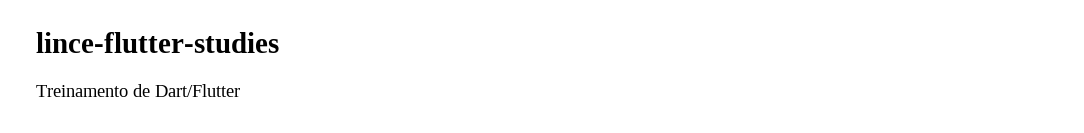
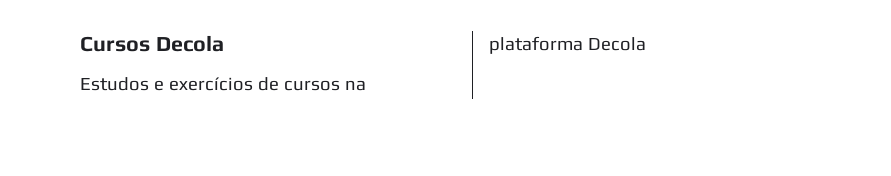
- lince-flutter-studies
- Treinamento de Dart/Flutter
+ Cursos Decola
+ Estudos e exercícios de cursos na plataforma Decola

